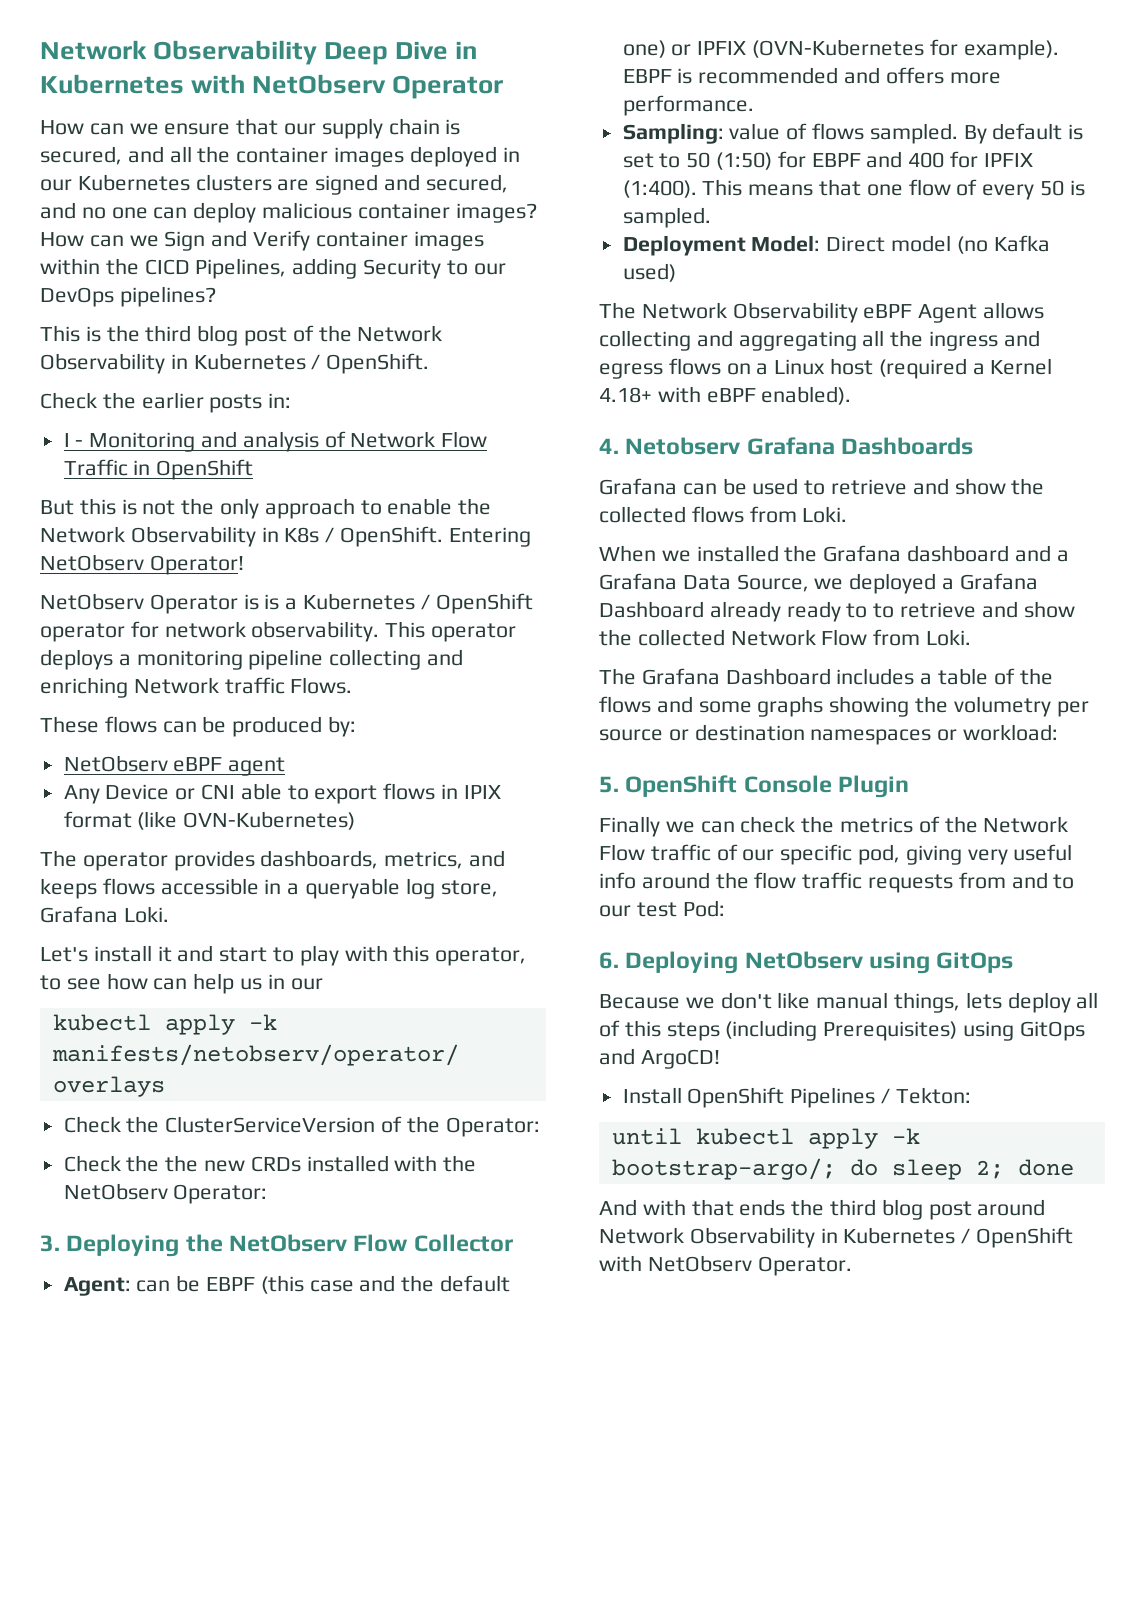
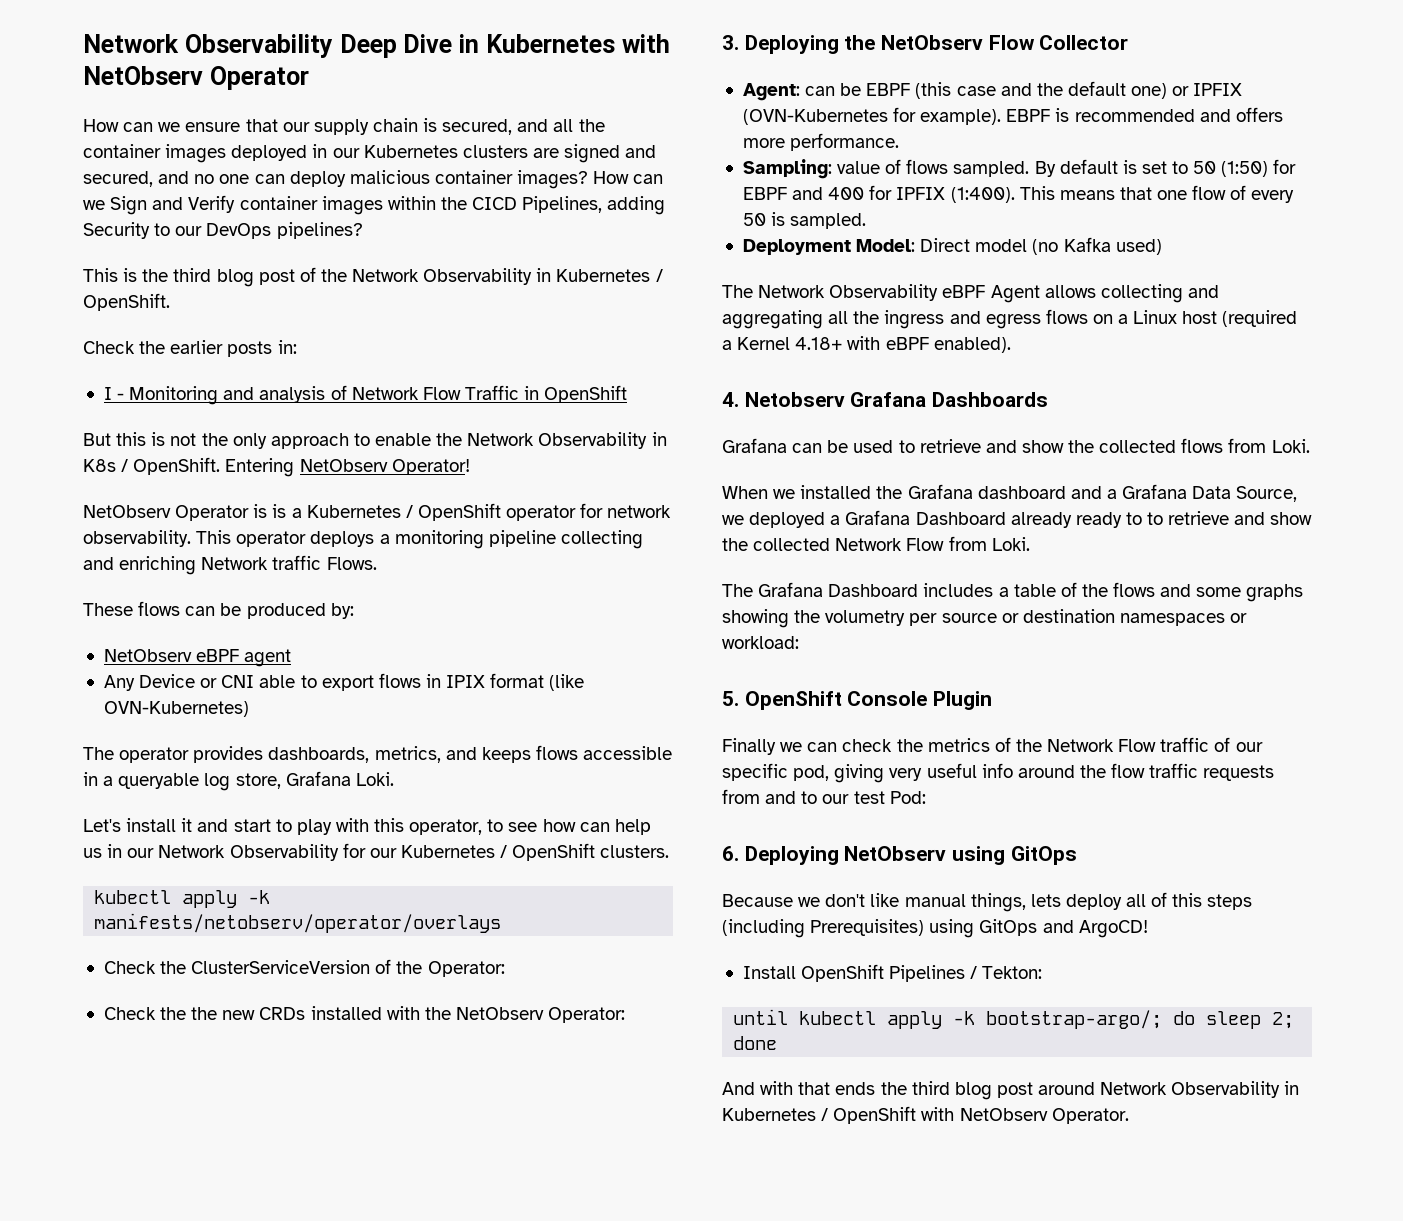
- Let's install it and start to play with this operator, to see how can help us in our
+ Let's install it and start to play with this operator, to see how can help us in our Network Observability for our Kubernetes / OpenShift clusters.

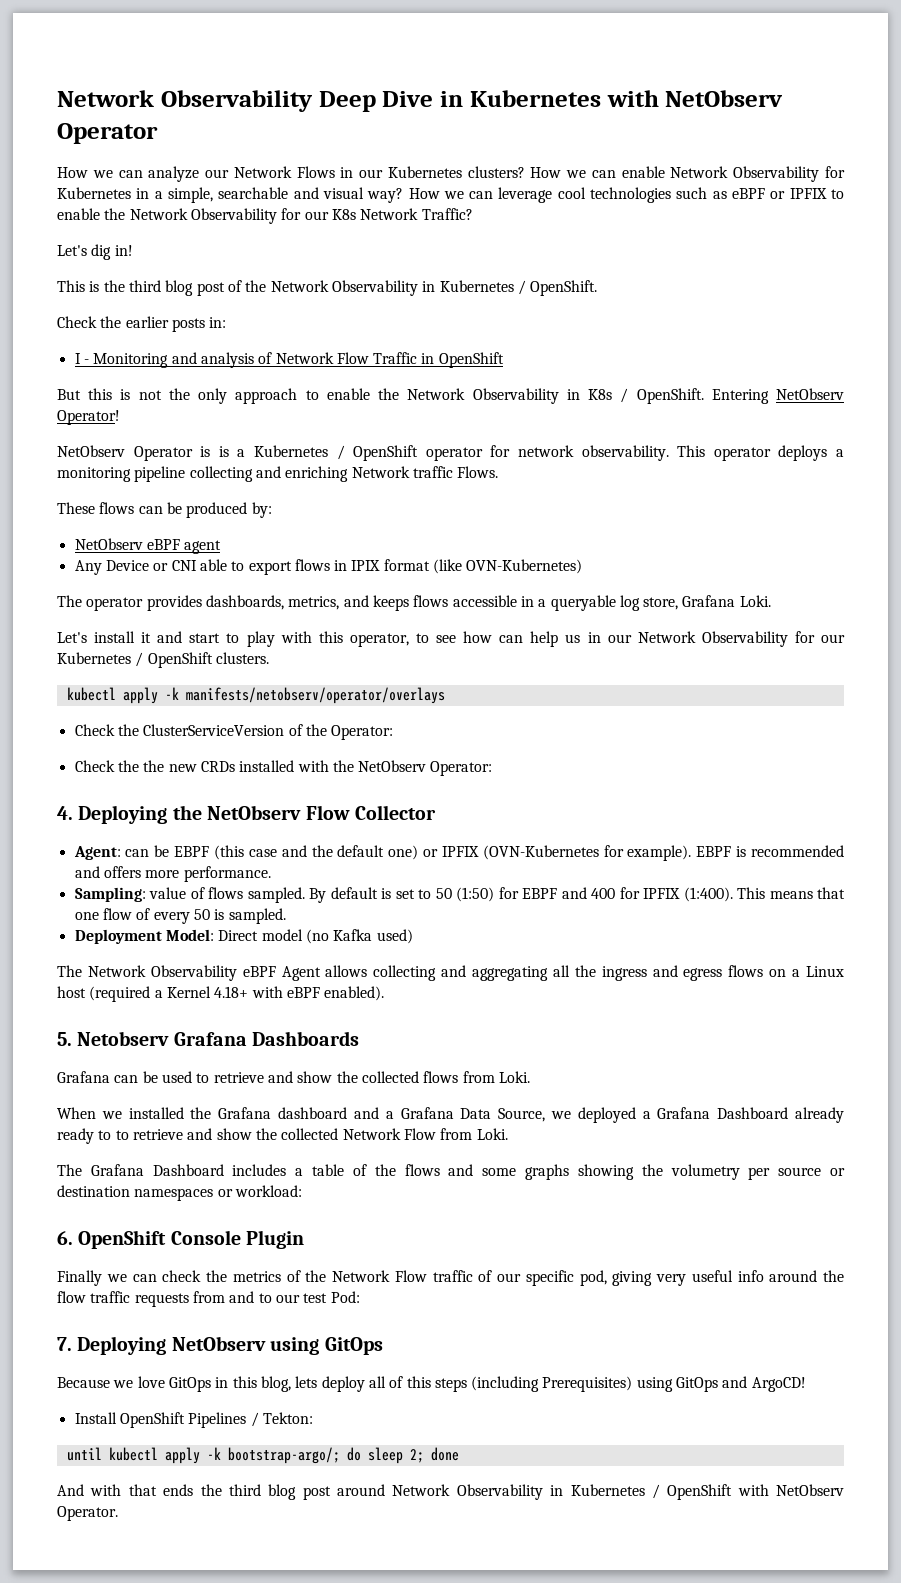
- How can we ensure that our supply chain is secured, and all the container images deployed in our Kubernetes clusters are signed and secured, and no one can deploy malicious container images? How can we Sign and Verify container images within the CICD Pipelines, adding Security to our DevOps pipelines?
+ How we can analyze our Network Flows in our Kubernetes clusters? How we can enable Network Observability for Kubernetes in a simple, searchable and visual way? How we can leverage cool technologies such as eBPF or IPFIX to enable the Network Observability for our K8s Network Traffic?
+ Let's dig in!
- 3. Deploying the NetObserv Flow Collector
+ 4. Deploying the NetObserv Flow Collector
- 4. Netobserv Grafana Dashboards
+ 5. Netobserv Grafana Dashboards
- 5. OpenShift Console Plugin
+ 6. OpenShift Console Plugin
- 6. Deploying NetObserv using GitOps
+ 7. Deploying NetObserv using GitOps
- Because we don't like manual things, lets deploy all of this steps (including Prerequisites) using GitOps and ArgoCD!
+ Because we love GitOps in this blog, lets deploy all of this steps (including Prerequisites) using GitOps and ArgoCD!

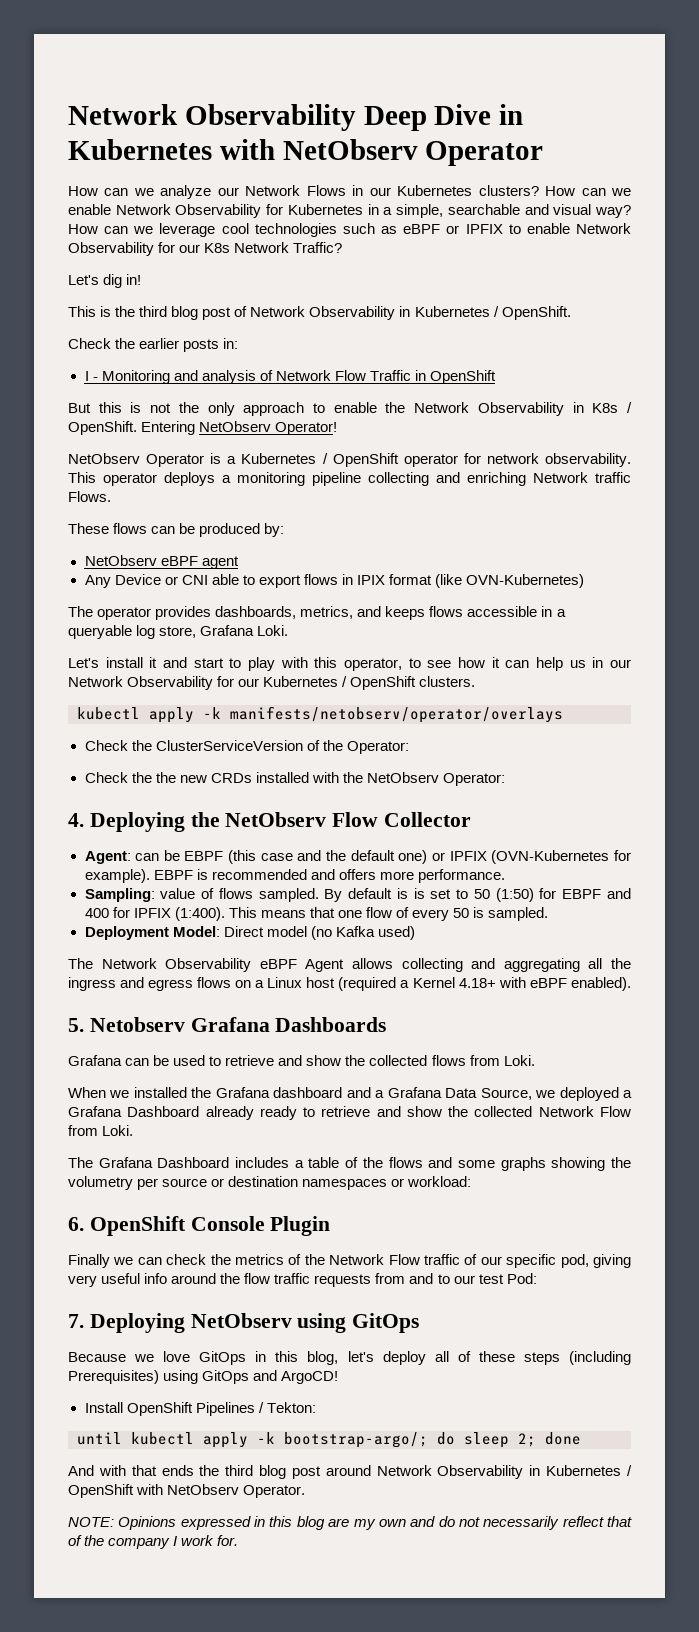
- How we can analyze our Network Flows in our Kubernetes clusters?
+ How can we analyze our Network Flows in our Kubernetes clusters?
- How we can enable Network Observability for Kubernetes in a simple, searchable and visual way?
+ How can we enable Network Observability for Kubernetes in a simple, searchable and visual way?
- How we can leverage cool technologies such as eBPF or IPFIX to enable the Network Observability for our K8s Network Traffic?
+ How can we leverage cool technologies such as eBPF or IPFIX to enable Network Observability for our K8s Network Traffic?
- This is the third blog post of the Network Observability in Kubernetes / OpenShift.
+ This is the third blog post of Network Observability in Kubernetes / OpenShift.
- NetObserv Operator is is a Kubernetes / OpenShift operator for network observability.
+ NetObserv Operator is a Kubernetes / OpenShift operator for network observability.
- Let's install it and start to play with this operator, to see how can help us in our Network Observability for our Kubernetes / OpenShift clusters.
+ Let's install it and start to play with this operator, to see how it can help us in our Network Observability for our Kubernetes / OpenShift clusters.
- By default is set to 50 (1:50) for EBPF and 400 for IPFIX (1:400).
+ By default is is set to 50 (1:50) for EBPF and 400 for IPFIX (1:400).
- When we installed the Grafana dashboard and a Grafana Data Source, we deployed a Grafana Dashboard already ready to to retrieve and show the collected Network Flow from Loki.
+ When we installed the Grafana dashboard and a Grafana Data Source, we deployed a Grafana Dashboard already ready to retrieve and show the collected Network Flow from Loki.
- Because we love GitOps in this blog, lets deploy all of this steps (including Prerequisites) using GitOps and ArgoCD!
+ Because we love GitOps in this blog, let's deploy all of these steps (including Prerequisites) using GitOps and ArgoCD!
+ NOTE: Opinions expressed in this blog are my own and do not necessarily reflect that of the company I work for.

